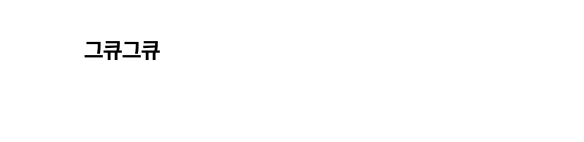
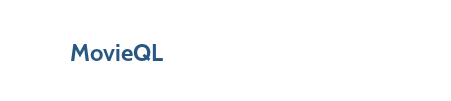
- 그큐그큐
+ MovieQL

